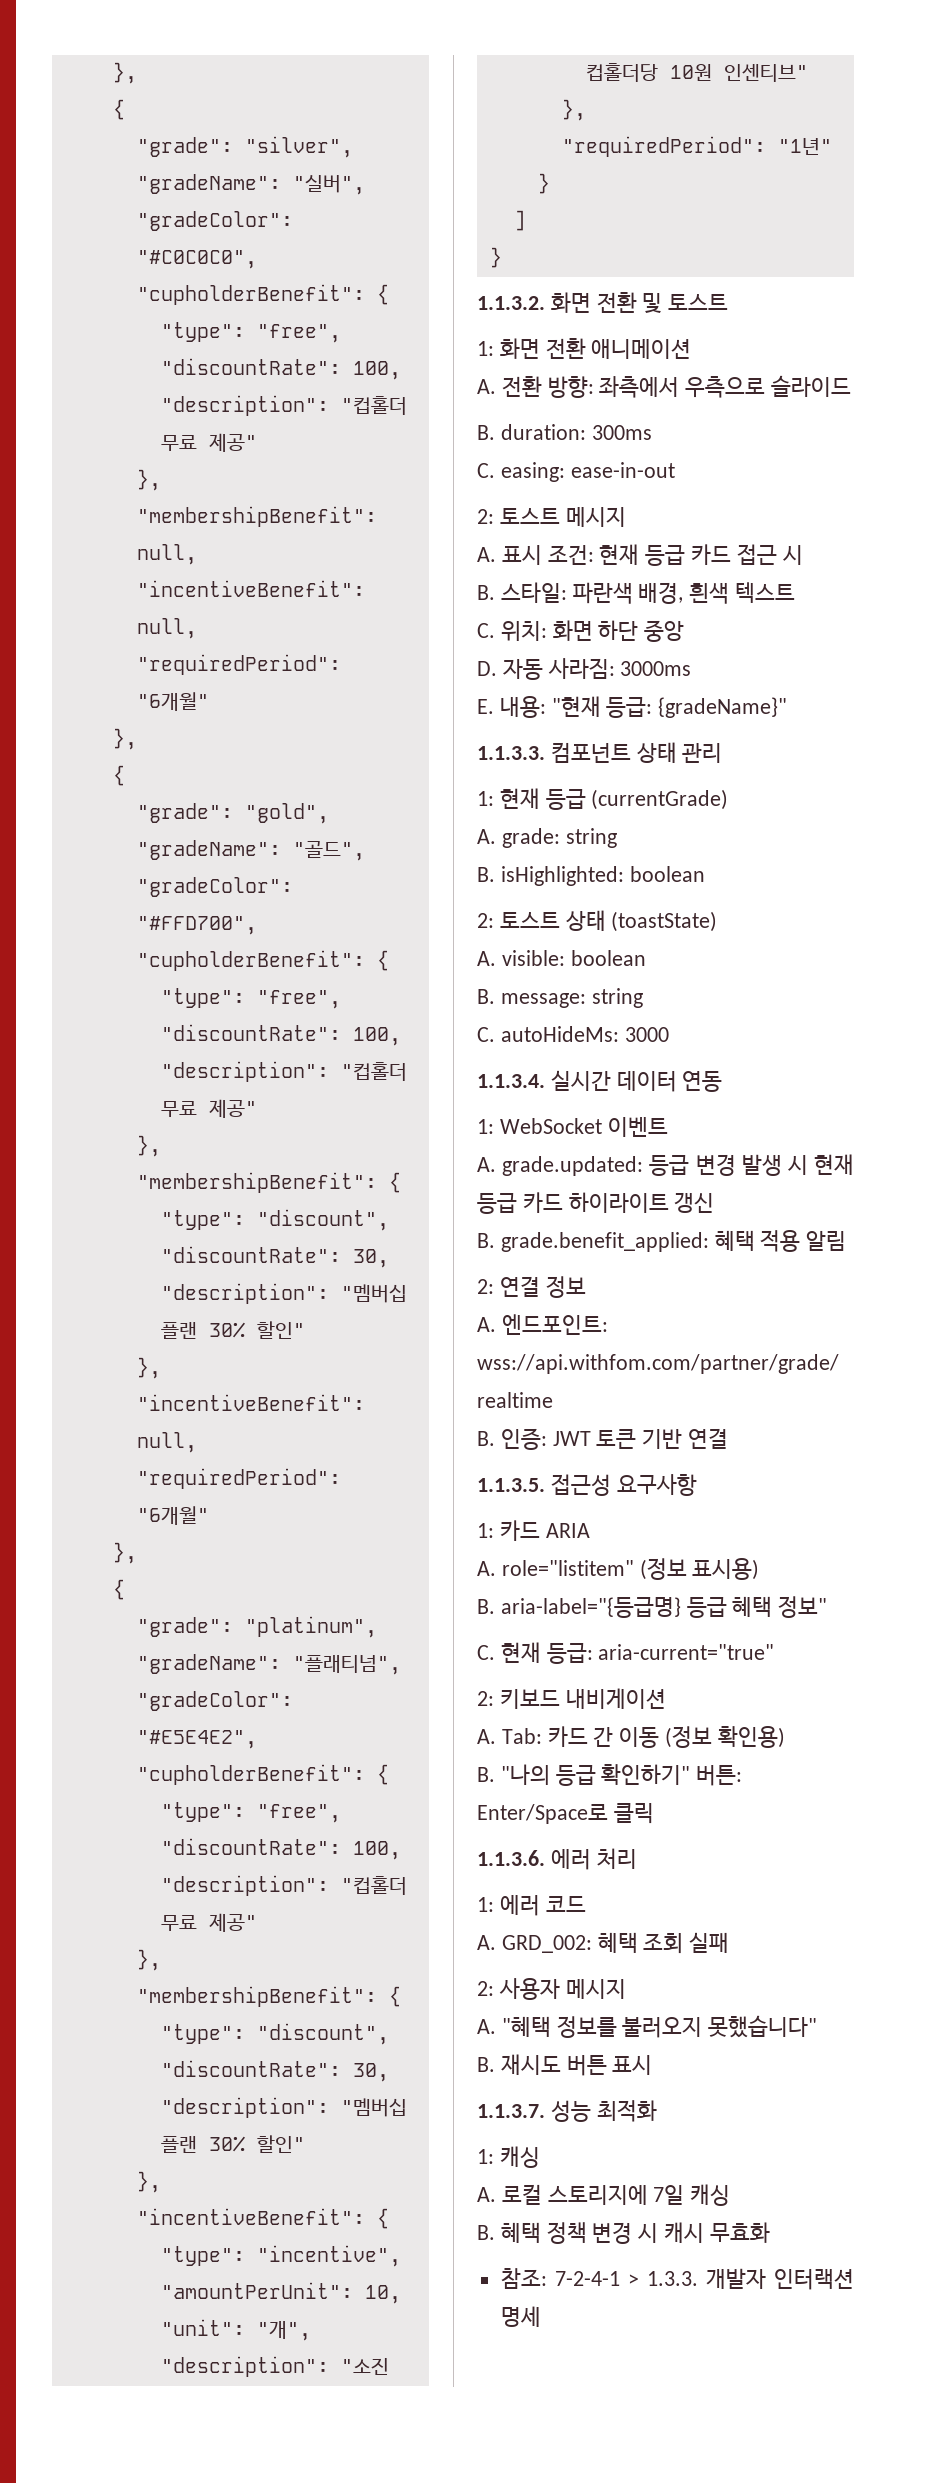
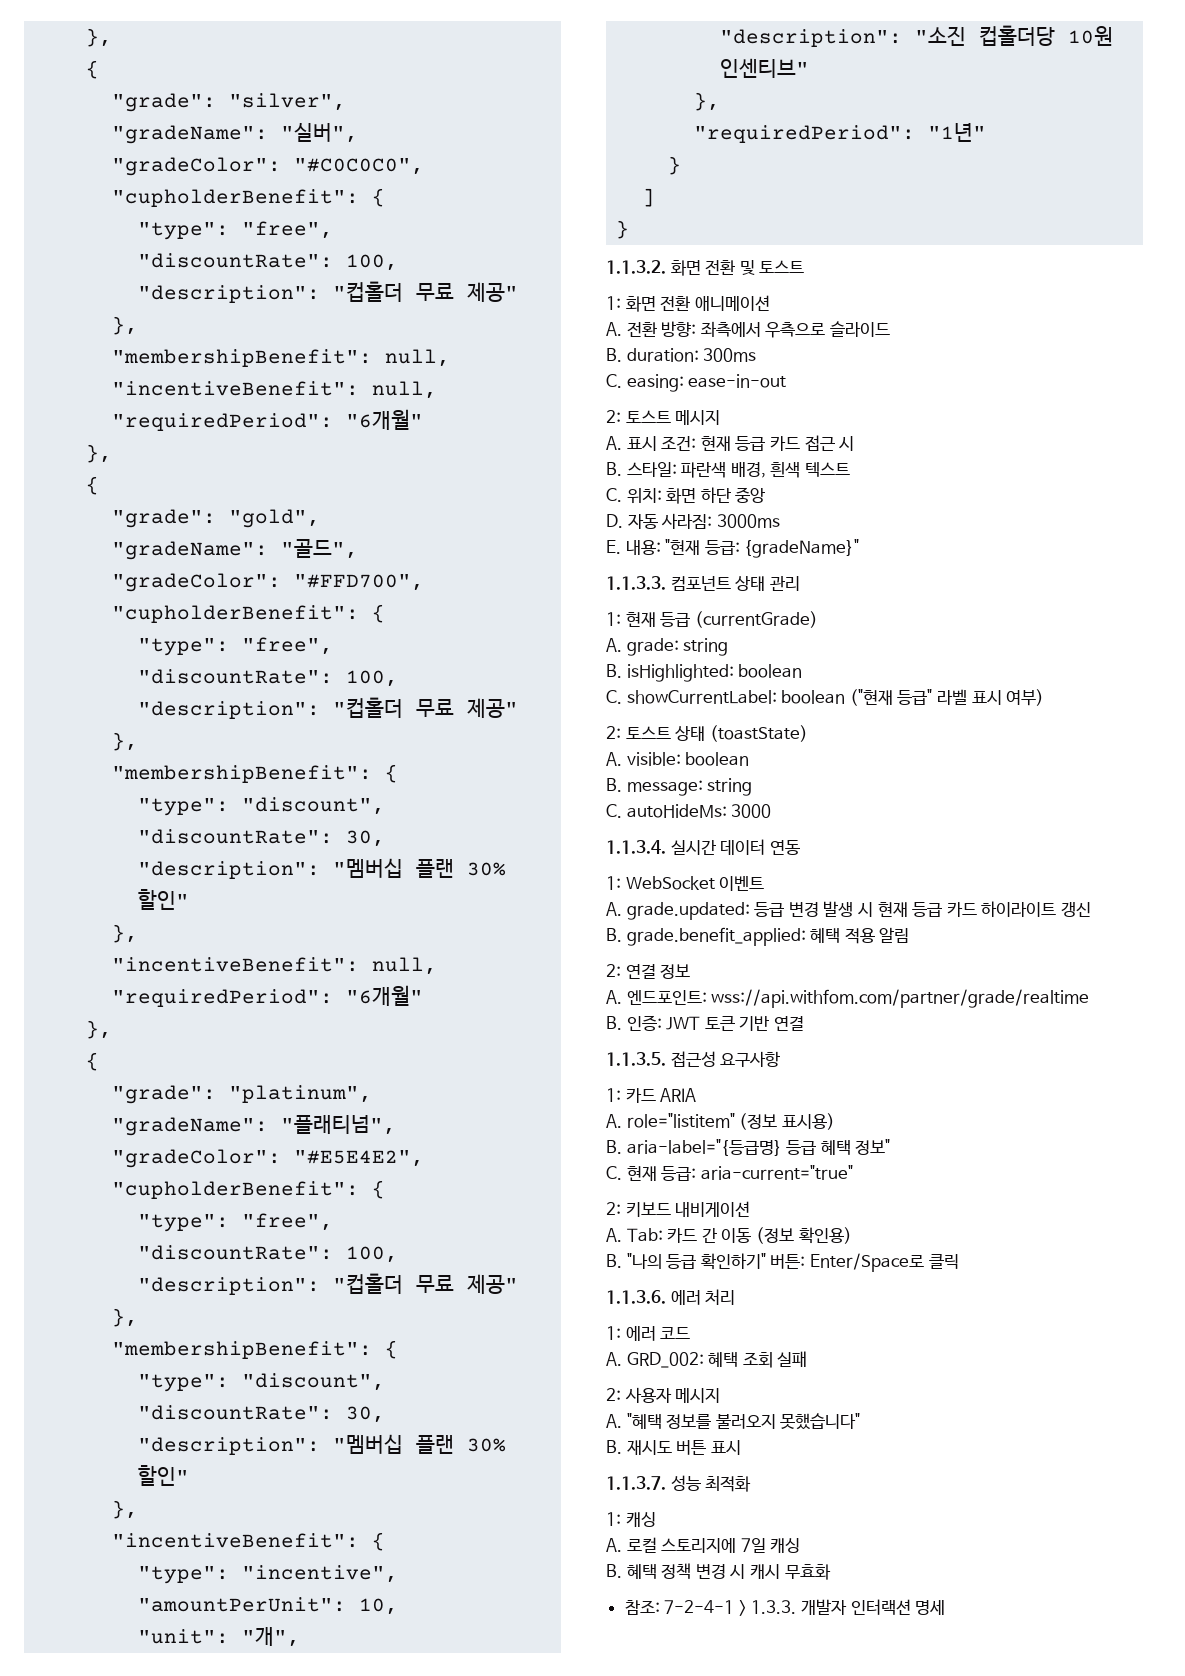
+ C. showCurrentLabel: boolean ("현재 등급" 라벨 표시 여부)

